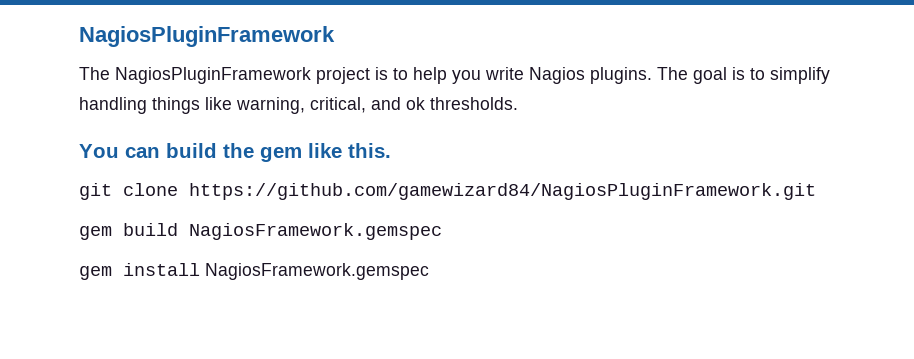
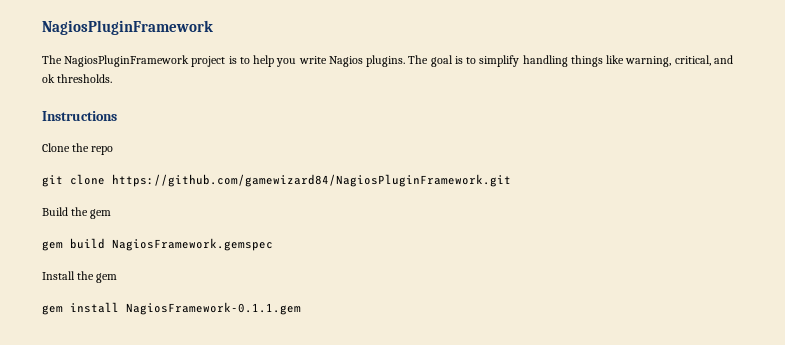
- You can build the gem like this.
+ Instructions
+ Clone the repo
+ Build the gem
+ Install the gem
- gem install NagiosFramework.gemspec
+ gem install NagiosFramework-0.1.1.gem

